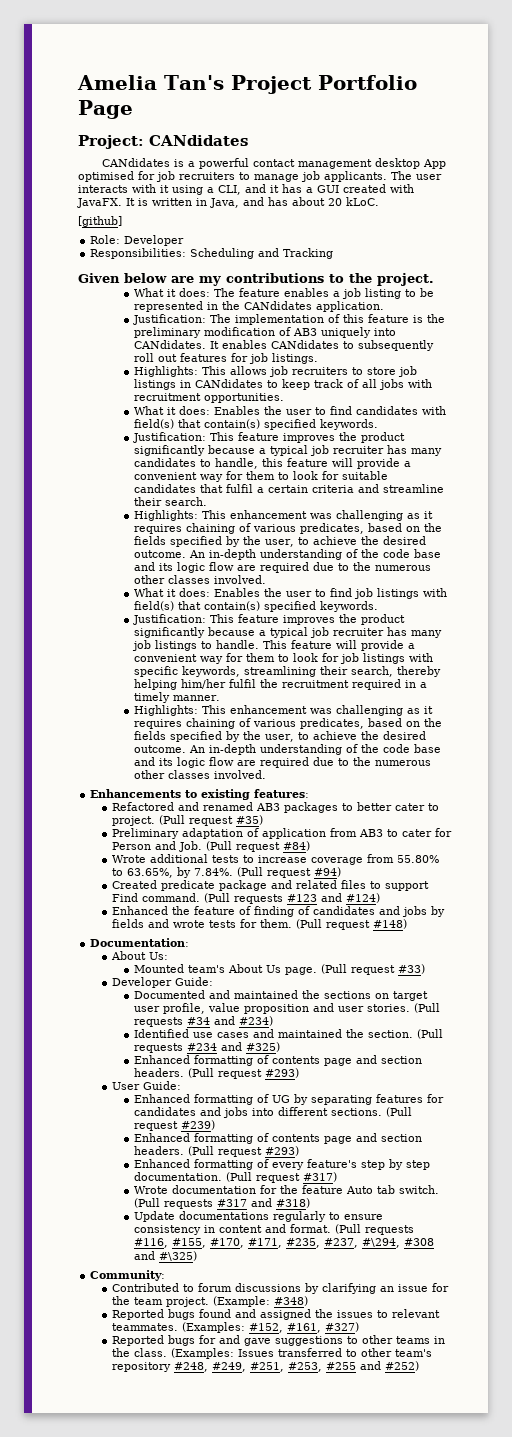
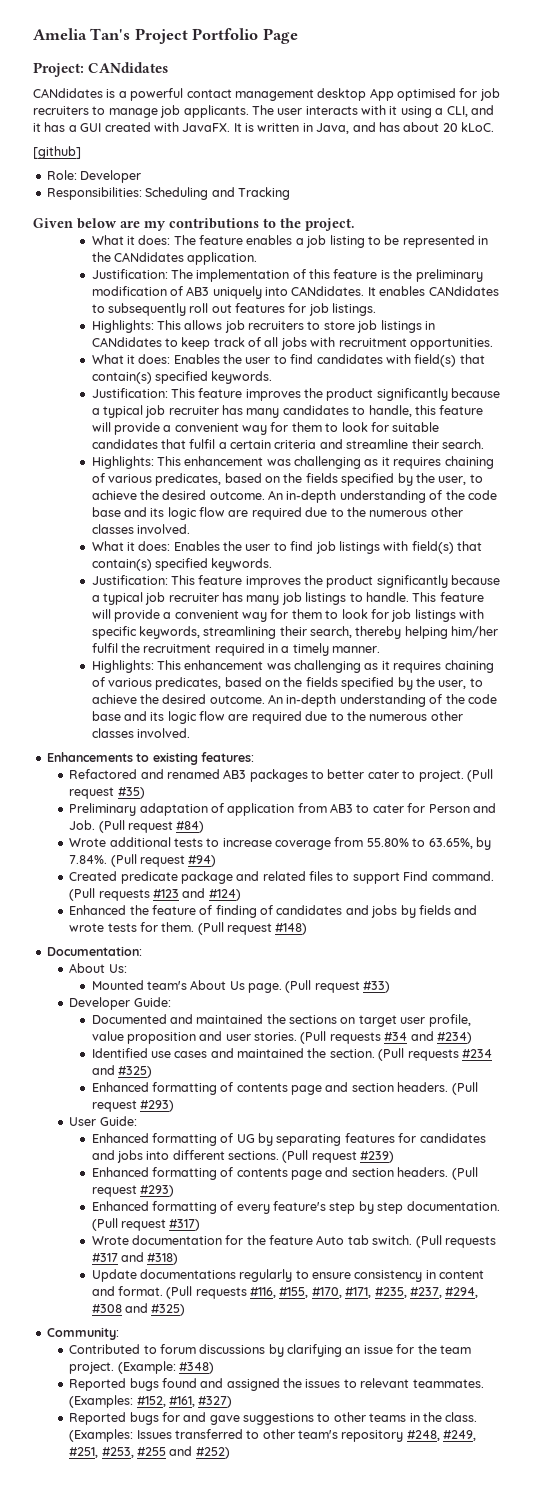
- (Pull requests #116, #155, #170, #171, #235, #237, #\294, #308 and #\325)
+ (Pull requests #116, #155, #170, #171, #235, #237, #294, #308 and #325)

